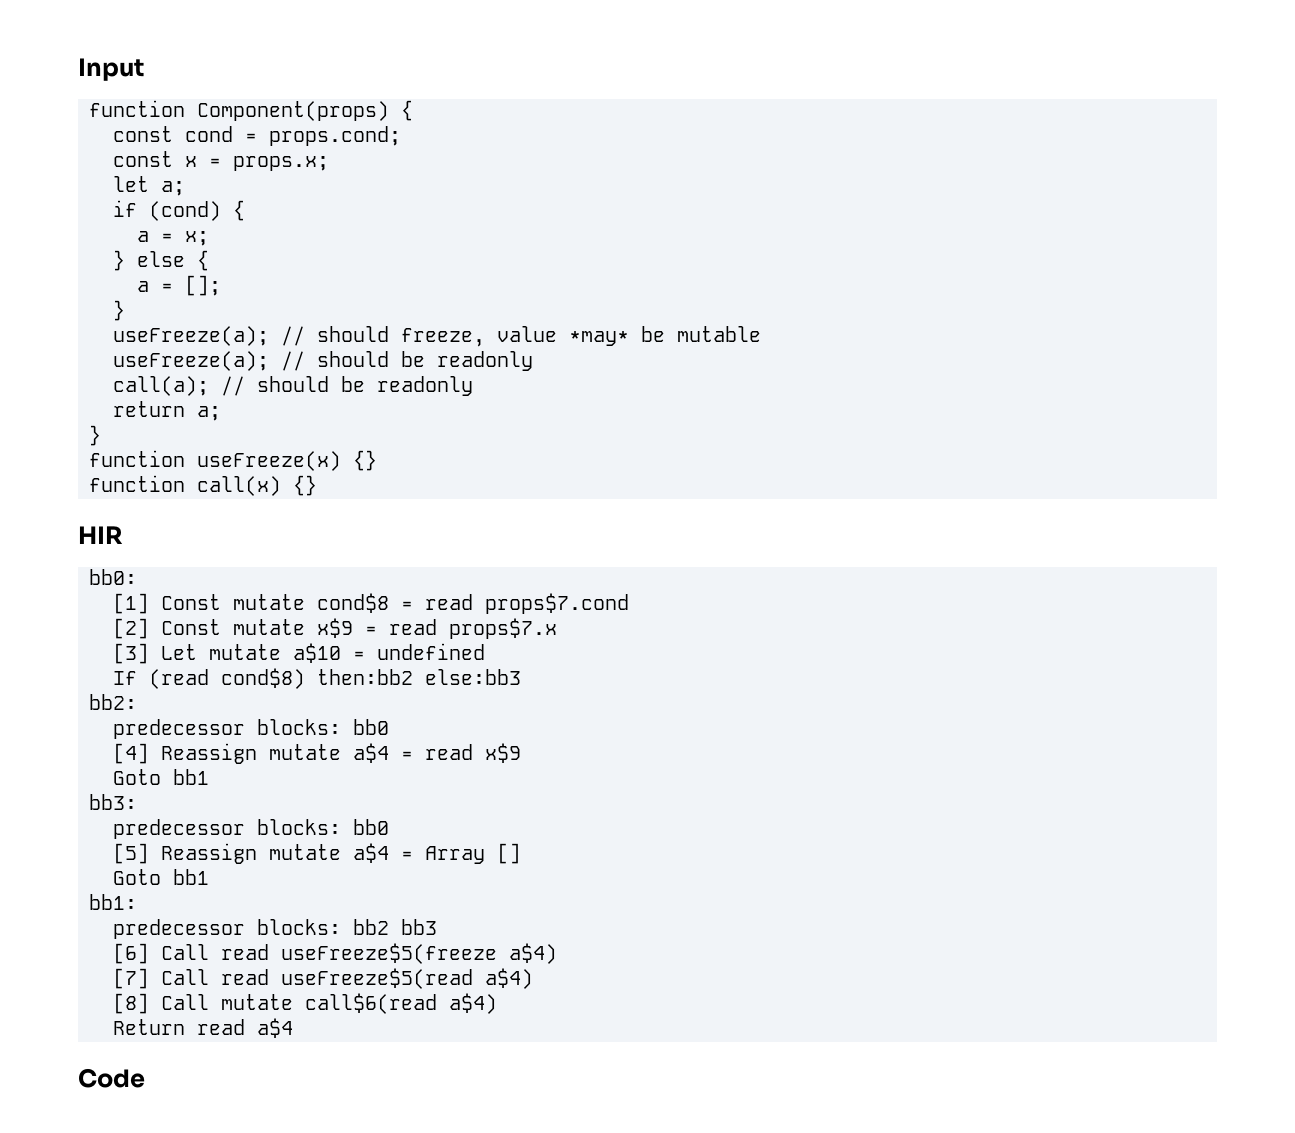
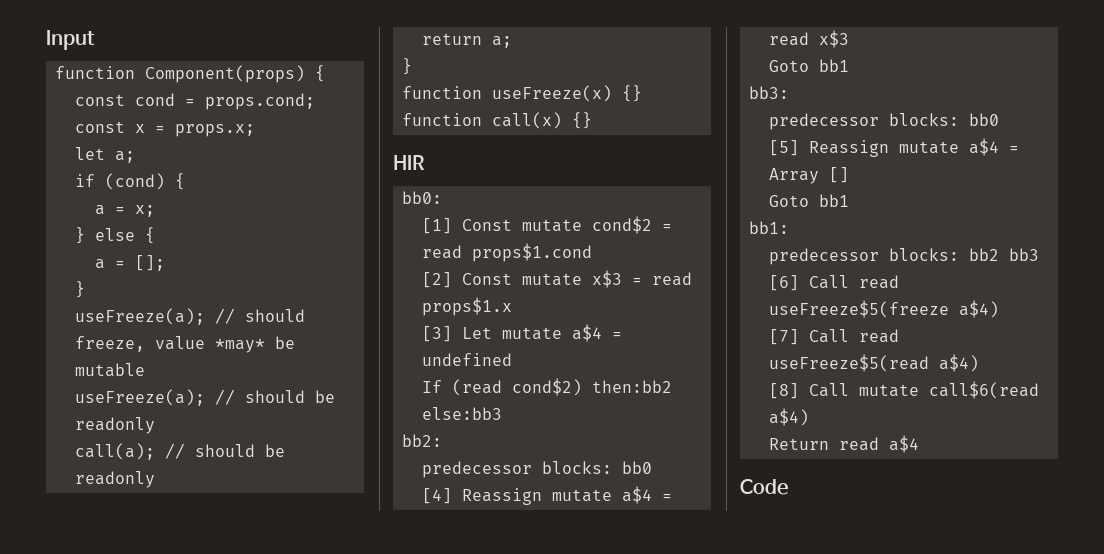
- [1] Const mutate cond$8 = read props$7.cond
+ [1] Const mutate cond$2 = read props$1.cond
- [2] Const mutate x$9 = read props$7.x
+ [2] Const mutate x$3 = read props$1.x
- [3] Let mutate a$10 = undefined
+ [3] Let mutate a$4 = undefined
- If (read cond$8) then:bb2 else:bb3
+ If (read cond$2) then:bb2 else:bb3
- [4] Reassign mutate a$4 = read x$9
+ [4] Reassign mutate a$4 = read x$3

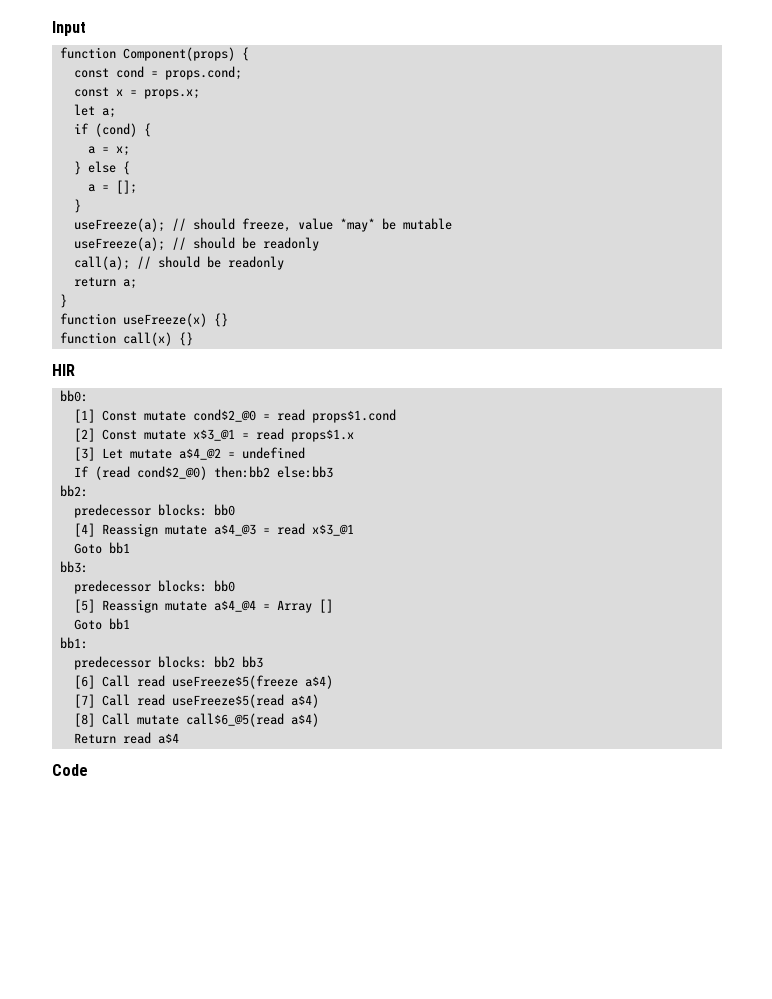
- [1] Const mutate cond$2 = read props$1.cond
+ [1] Const mutate cond$2_@0 = read props$1.cond
- [2] Const mutate x$3 = read props$1.x
+ [2] Const mutate x$3_@1 = read props$1.x
- [3] Let mutate a$4 = undefined
+ [3] Let mutate a$4_@2 = undefined
- If (read cond$2) then:bb2 else:bb3
+ If (read cond$2_@0) then:bb2 else:bb3
- [4] Reassign mutate a$4 = read x$3
+ [4] Reassign mutate a$4_@3 = read x$3_@1
- [5] Reassign mutate a$4 = Array []
+ [5] Reassign mutate a$4_@4 = Array []
- [8] Call mutate call$6(read a$4)
+ [8] Call mutate call$6_@5(read a$4)

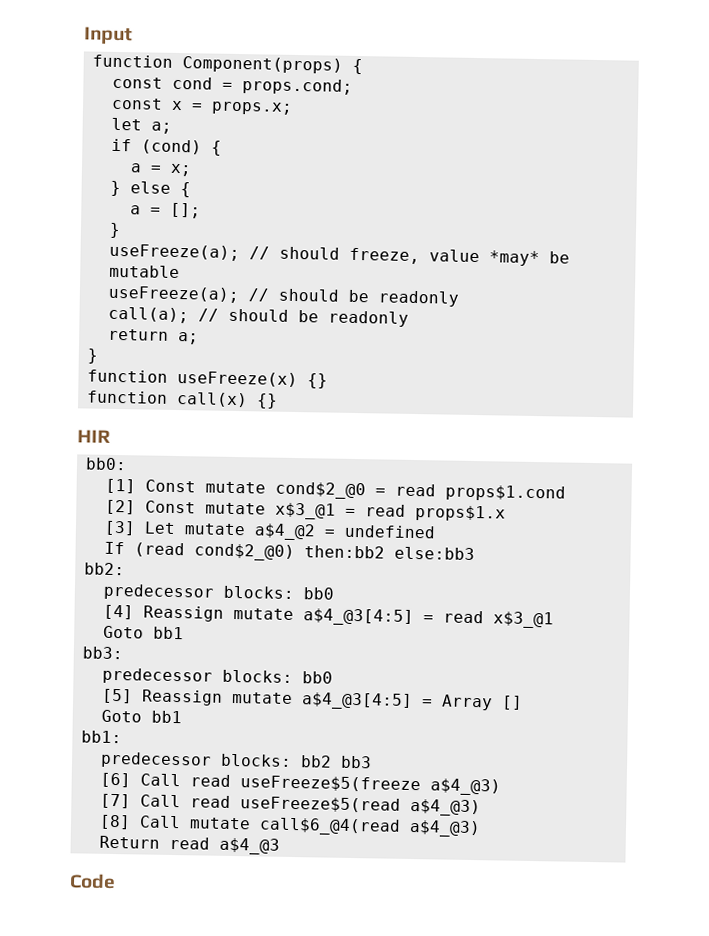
- [4] Reassign mutate a$4_@3 = read x$3_@1
+ [4] Reassign mutate a$4_@3[4:5] = read x$3_@1
- [5] Reassign mutate a$4_@4 = Array []
+ [5] Reassign mutate a$4_@3[4:5] = Array []
- [6] Call read useFreeze$5(freeze a$4)
+ [6] Call read useFreeze$5(freeze a$4_@3)
- [7] Call read useFreeze$5(read a$4)
+ [7] Call read useFreeze$5(read a$4_@3)
- [8] Call mutate call$6_@5(read a$4)
+ [8] Call mutate call$6_@4(read a$4_@3)
- Return read a$4
+ Return read a$4_@3

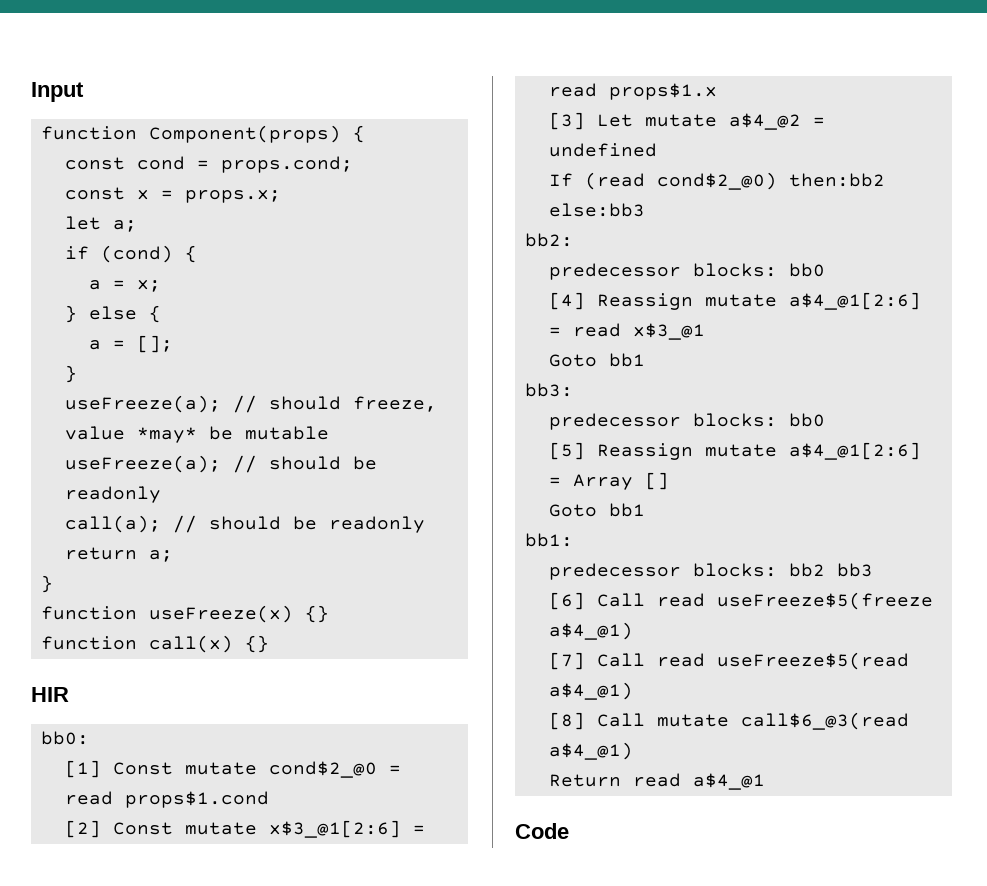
- [2] Const mutate x$3_@1 = read props$1.x
+ [2] Const mutate x$3_@1[2:6] = read props$1.x
- [4] Reassign mutate a$4_@3[4:5] = read x$3_@1
+ [4] Reassign mutate a$4_@1[2:6] = read x$3_@1
- [5] Reassign mutate a$4_@3[4:5] = Array []
+ [5] Reassign mutate a$4_@1[2:6] = Array []
- [6] Call read useFreeze$5(freeze a$4_@3)
+ [6] Call read useFreeze$5(freeze a$4_@1)
- [7] Call read useFreeze$5(read a$4_@3)
+ [7] Call read useFreeze$5(read a$4_@1)
- [8] Call mutate call$6_@4(read a$4_@3)
+ [8] Call mutate call$6_@3(read a$4_@1)
- Return read a$4_@3
+ Return read a$4_@1

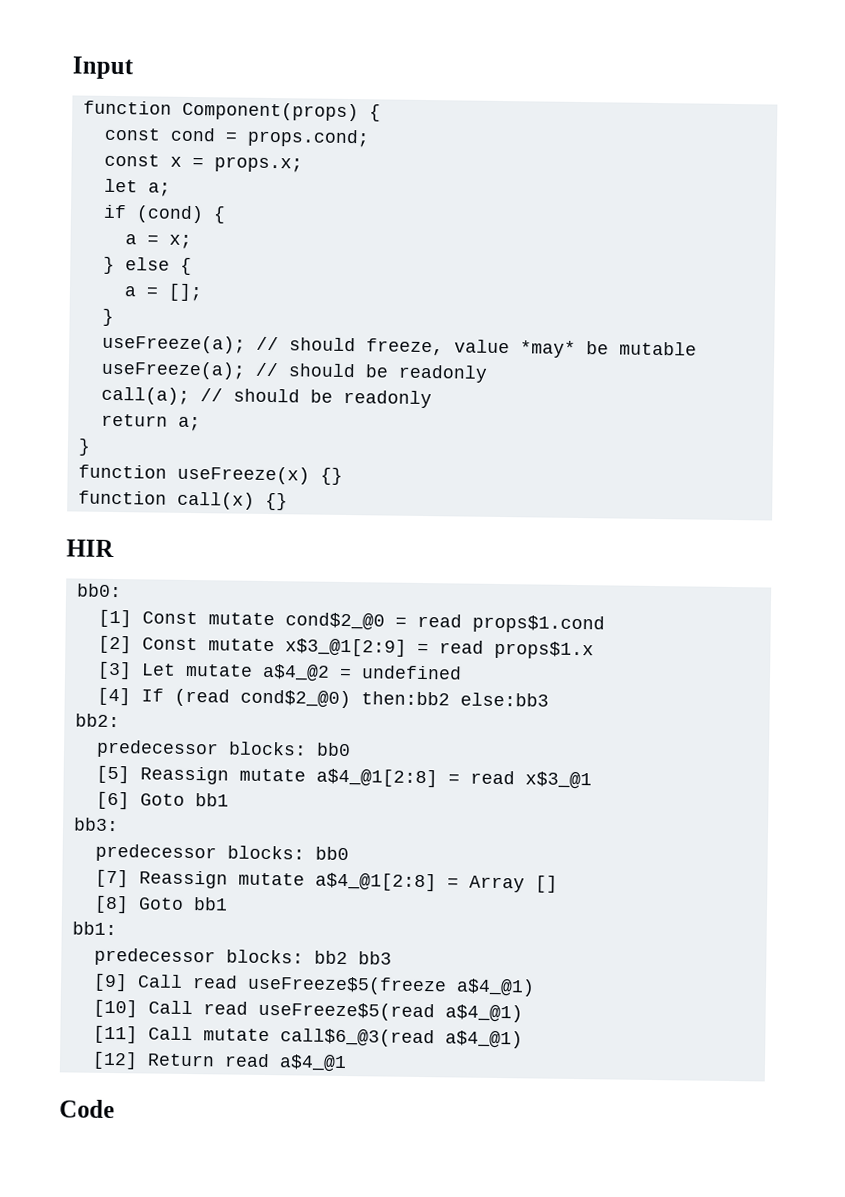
- [2] Const mutate x$3_@1[2:6] = read props$1.x
+ [2] Const mutate x$3_@1[2:9] = read props$1.x
- If (read cond$2_@0) then:bb2 else:bb3
+ [4] If (read cond$2_@0) then:bb2 else:bb3
- [4] Reassign mutate a$4_@1[2:6] = read x$3_@1
- Goto bb1
+ [5] Reassign mutate a$4_@1[2:8] = read x$3_@1
+ [6] Goto bb1
- [5] Reassign mutate a$4_@1[2:6] = Array []
- Goto bb1
+ [7] Reassign mutate a$4_@1[2:8] = Array []
+ [8] Goto bb1
- [6] Call read useFreeze$5(freeze a$4_@1)
+ [9] Call read useFreeze$5(freeze a$4_@1)
- [7] Call read useFreeze$5(read a$4_@1)
+ [10] Call read useFreeze$5(read a$4_@1)
- [8] Call mutate call$6_@3(read a$4_@1)
+ [11] Call mutate call$6_@3(read a$4_@1)
- Return read a$4_@1
+ [12] Return read a$4_@1

